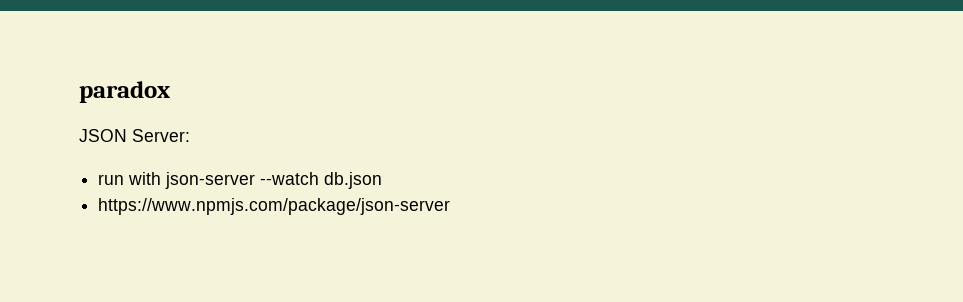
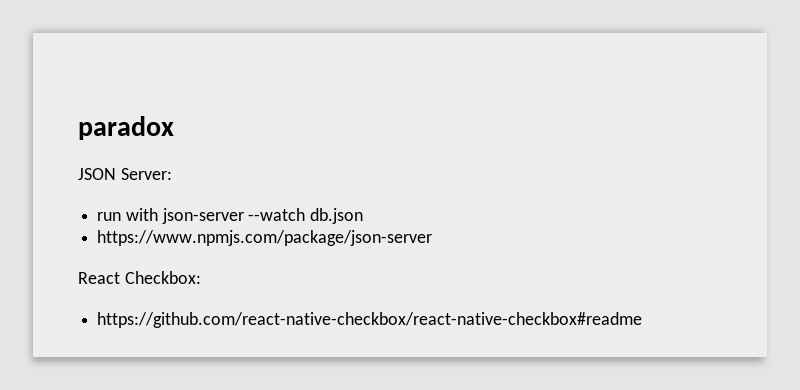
+ React Checkbox:
+ https://github.com/react-native-checkbox/react-native-checkbox#readme

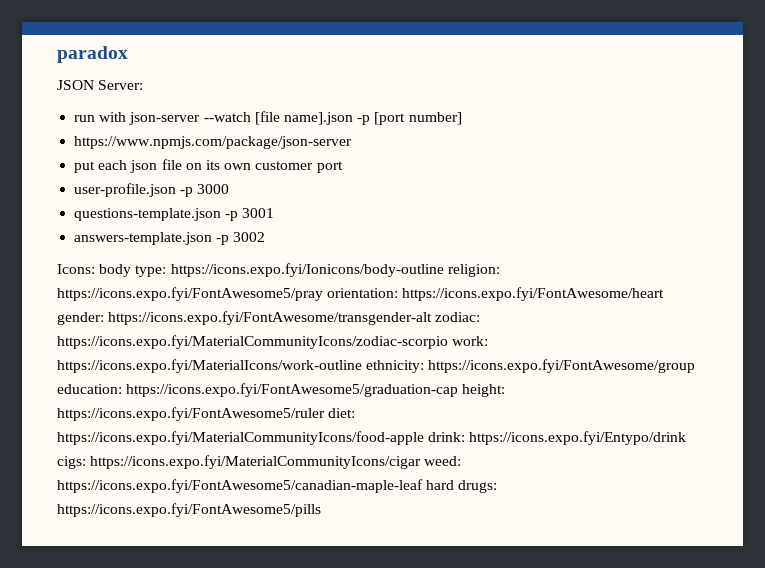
- run with json-server --watch db.json
+ run with json-server --watch [file name].json -p [port number]
  https://www.npmjs.com/package/json-server
- React Checkbox:
- https://github.com/react-native-checkbox/react-native-checkbox#readme
+ put each json file on its own customer port
+ user-profile.json -p 3000
+ questions-template.json -p 3001
+ answers-template.json -p 3002
+ Icons: body type: https://icons.expo.fyi/Ionicons/body-outline religion: https://icons.expo.fyi/FontAwesome5/pray orientation: https://icons.expo.fyi/FontAwesome/heart gender: https://icons.expo.fyi/FontAwesome/transgender-alt zodiac: https://icons.expo.fyi/MaterialCommunityIcons/zodiac-scorpio work: https://icons.expo.fyi/MaterialIcons/work-outline ethnicity: https://icons.expo.fyi/FontAwesome/group education: https://icons.expo.fyi/FontAwesome5/graduation-cap height: https://icons.expo.fyi/FontAwesome5/ruler diet: https://icons.expo.fyi/MaterialCommunityIcons/food-apple drink: https://icons.expo.fyi/Entypo/drink cigs: https://icons.expo.fyi/MaterialCommunityIcons/cigar weed: https://icons.expo.fyi/FontAwesome5/canadian-maple-leaf hard drugs: https://icons.expo.fyi/FontAwesome5/pills

